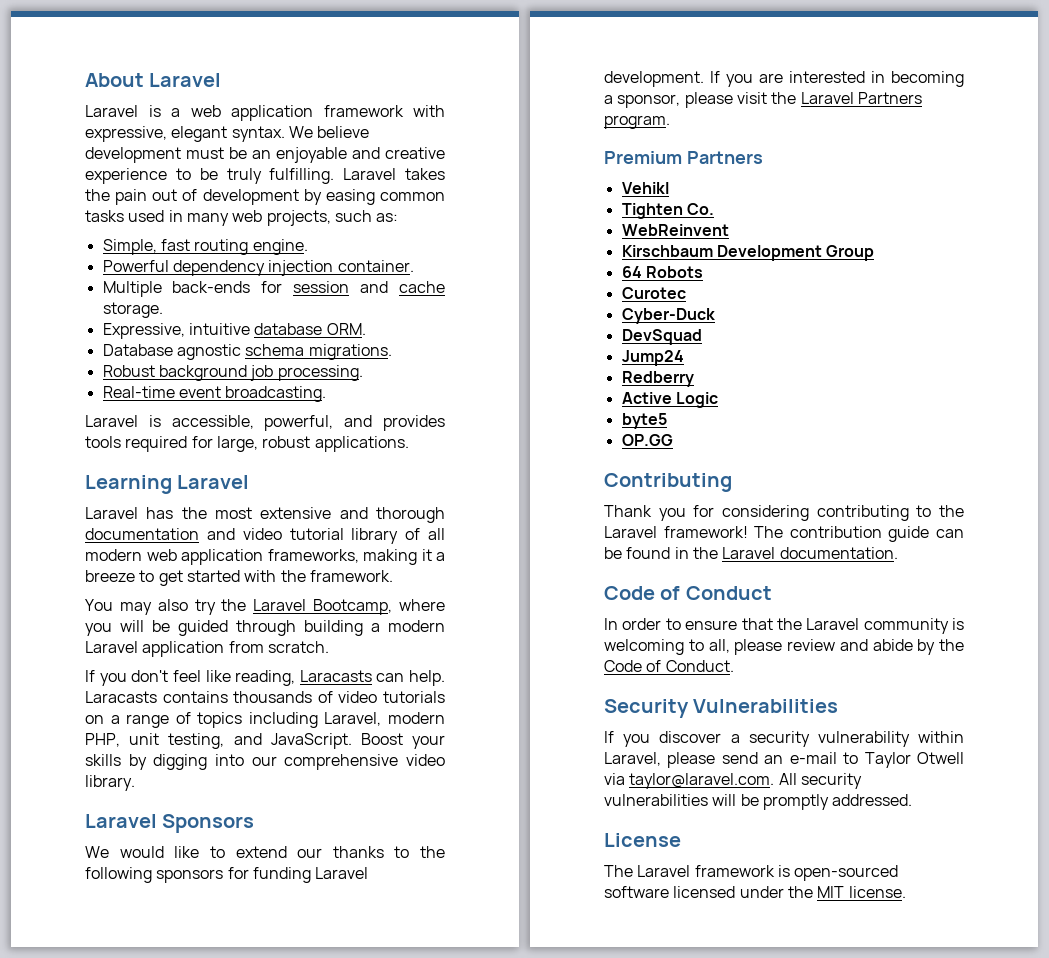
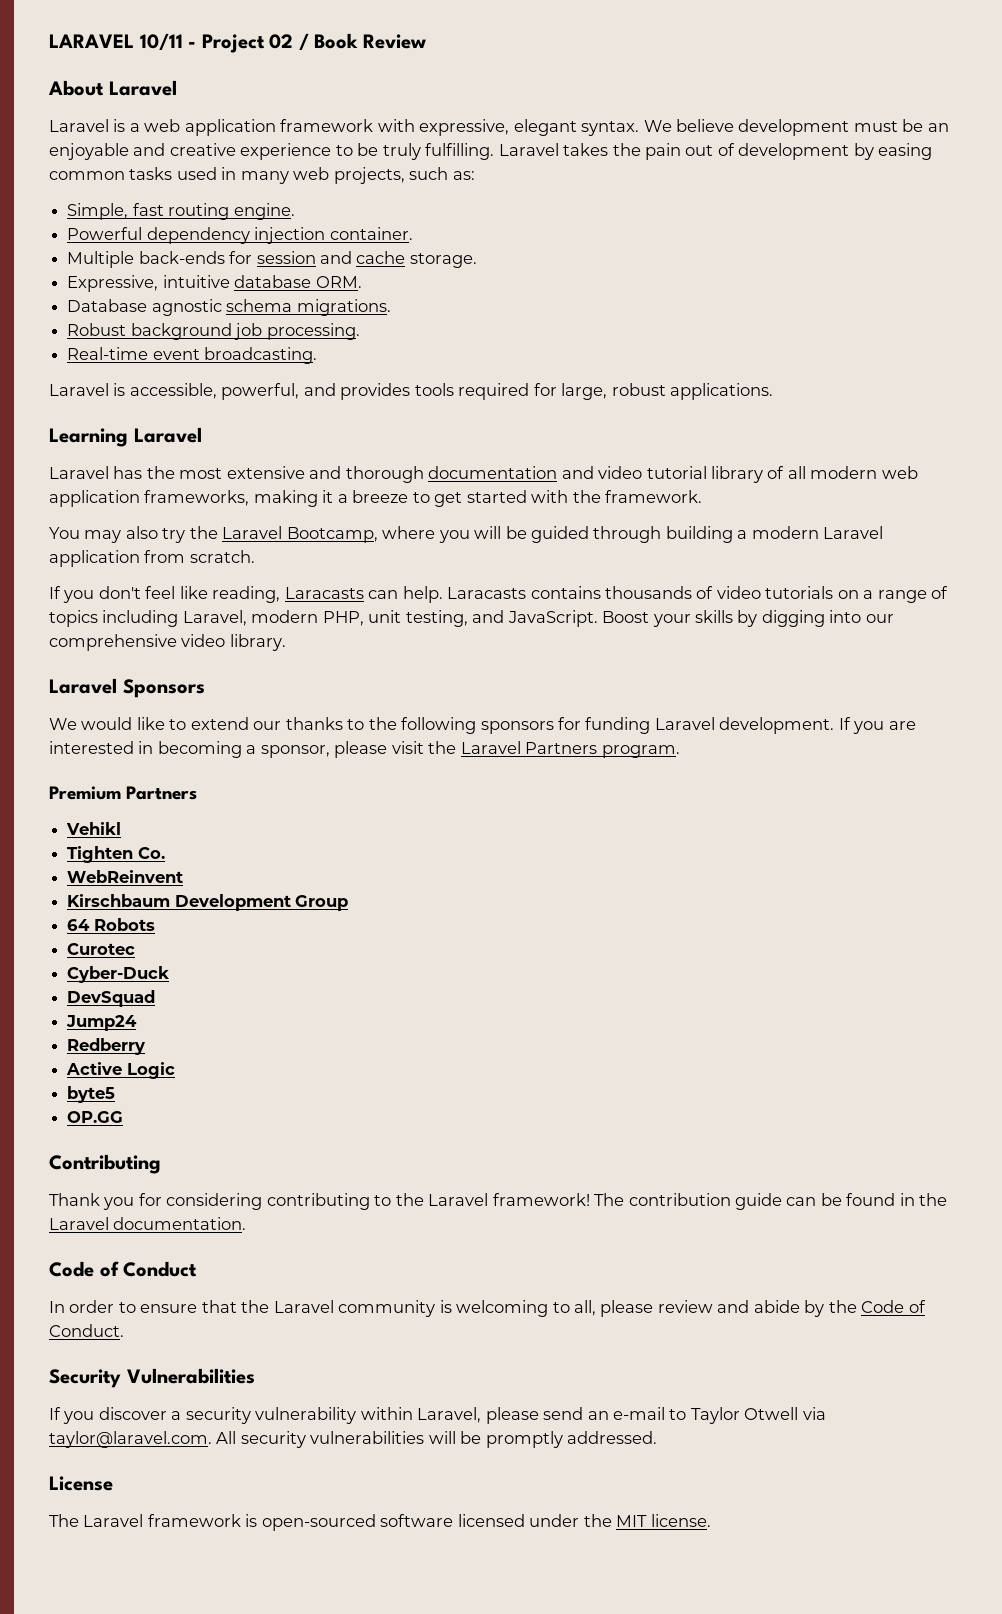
+ LARAVEL 10/11 - Project 02 / Book Review

